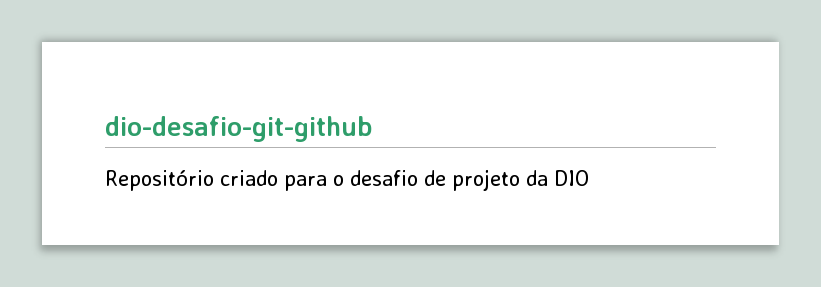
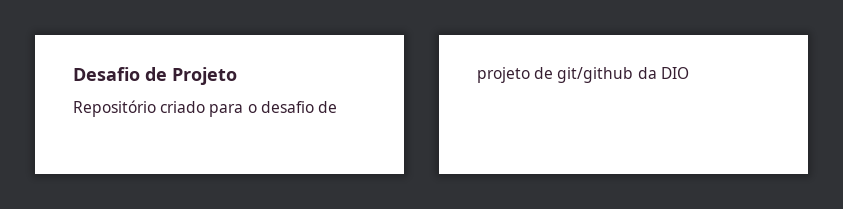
- dio-desafio-git-github
+ Desafio de Projeto
- Repositório criado para o desafio de projeto da DIO
+ Repositório criado para o desafio de projeto de git/github da DIO

